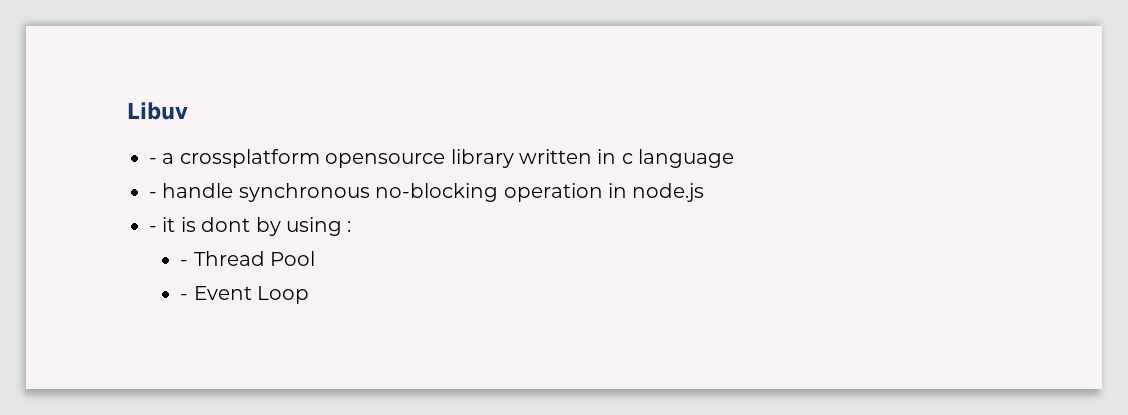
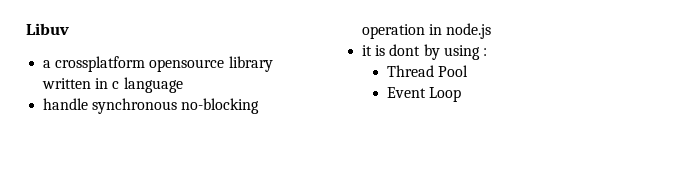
- - a crossplatform opensource library written in c language
+ a crossplatform opensource library written in c language
- - handle synchronous no-blocking operation in node.js
+ handle synchronous no-blocking operation in node.js
- - it is dont by using :
+ it is dont by using :
- - Thread Pool
+ Thread Pool
- - Event Loop
+ Event Loop

